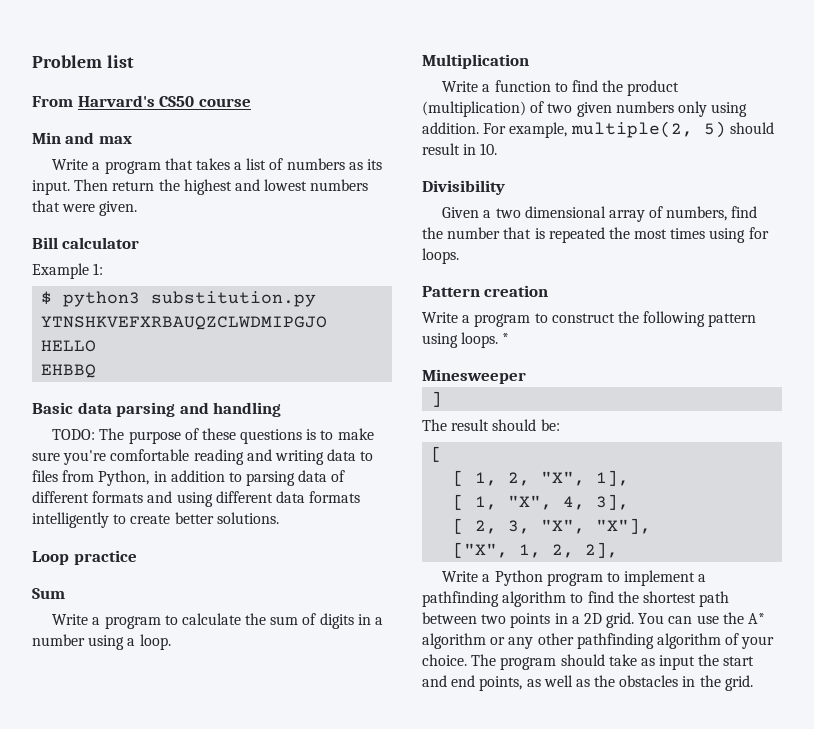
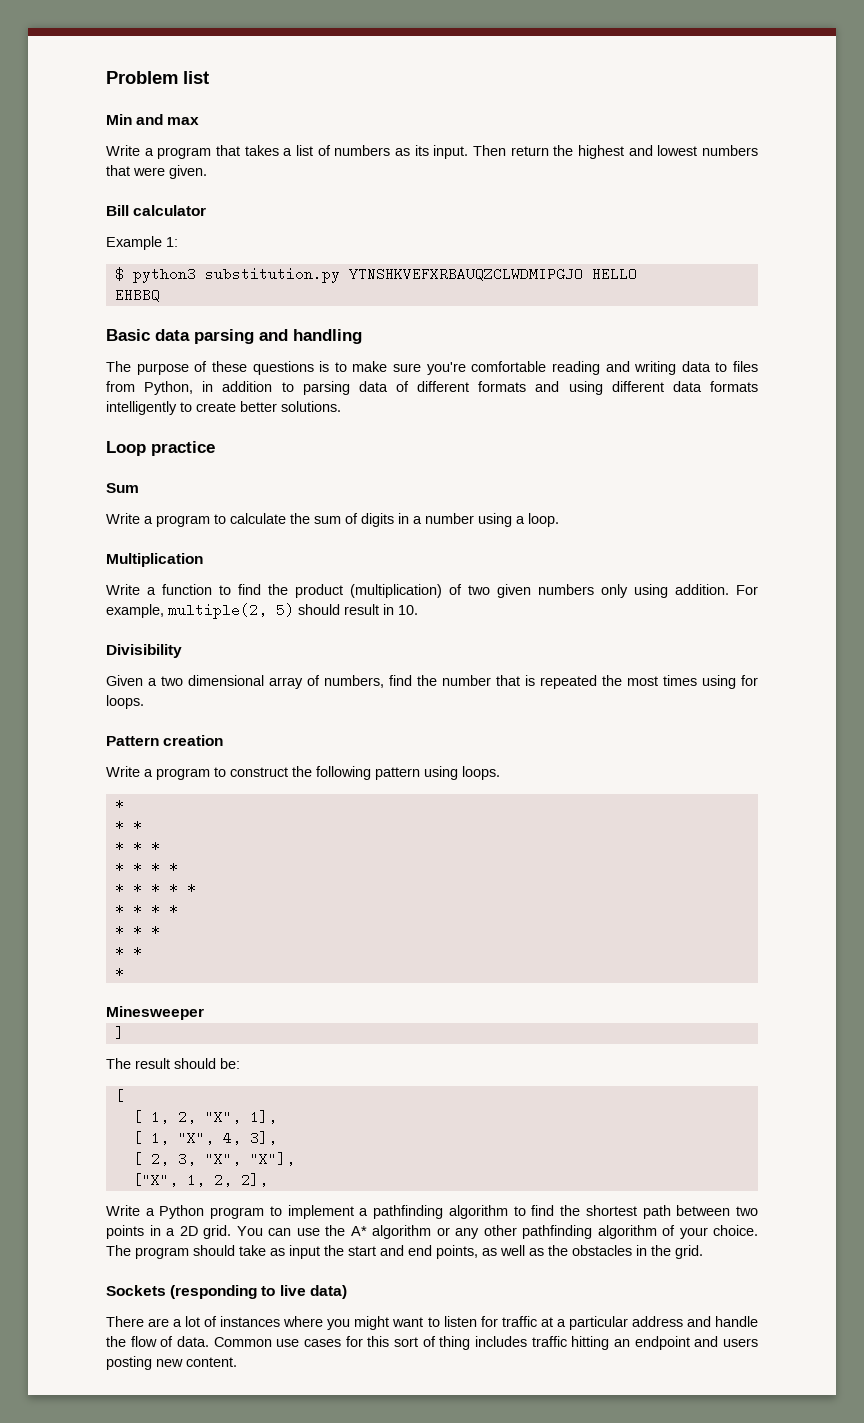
- From Harvard's CS50 course
- TODO: The purpose of these questions is to make sure you're comfortable reading and writing data to files from Python, in addition to parsing data of different formats and using different data formats intelligently to create better solutions.
+ The purpose of these questions is to make sure you're comfortable reading and writing data to files from Python, in addition to parsing data of different formats and using different data formats intelligently to create better solutions.
- Write a program to construct the following pattern using loops. *
+ Write a program to construct the following pattern using loops.
+ *
+ * *
+ * * *
+ * * * *
+ * * * * *
+ * * * *
+ * * *
+ * *
+ *
+ Sockets (responding to live data)
+ There are a lot of instances where you might want to listen for traffic at a particular address and handle the flow of data. Common use cases for this sort of thing includes traffic hitting an endpoint and users posting new content.

